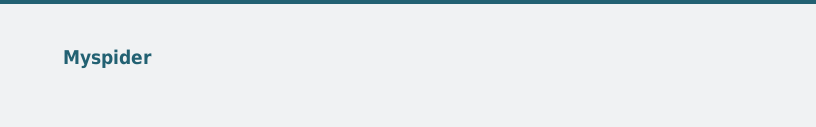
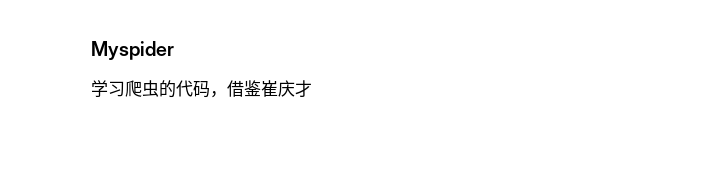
+ 学习爬虫的代码，借鉴崔庆才

